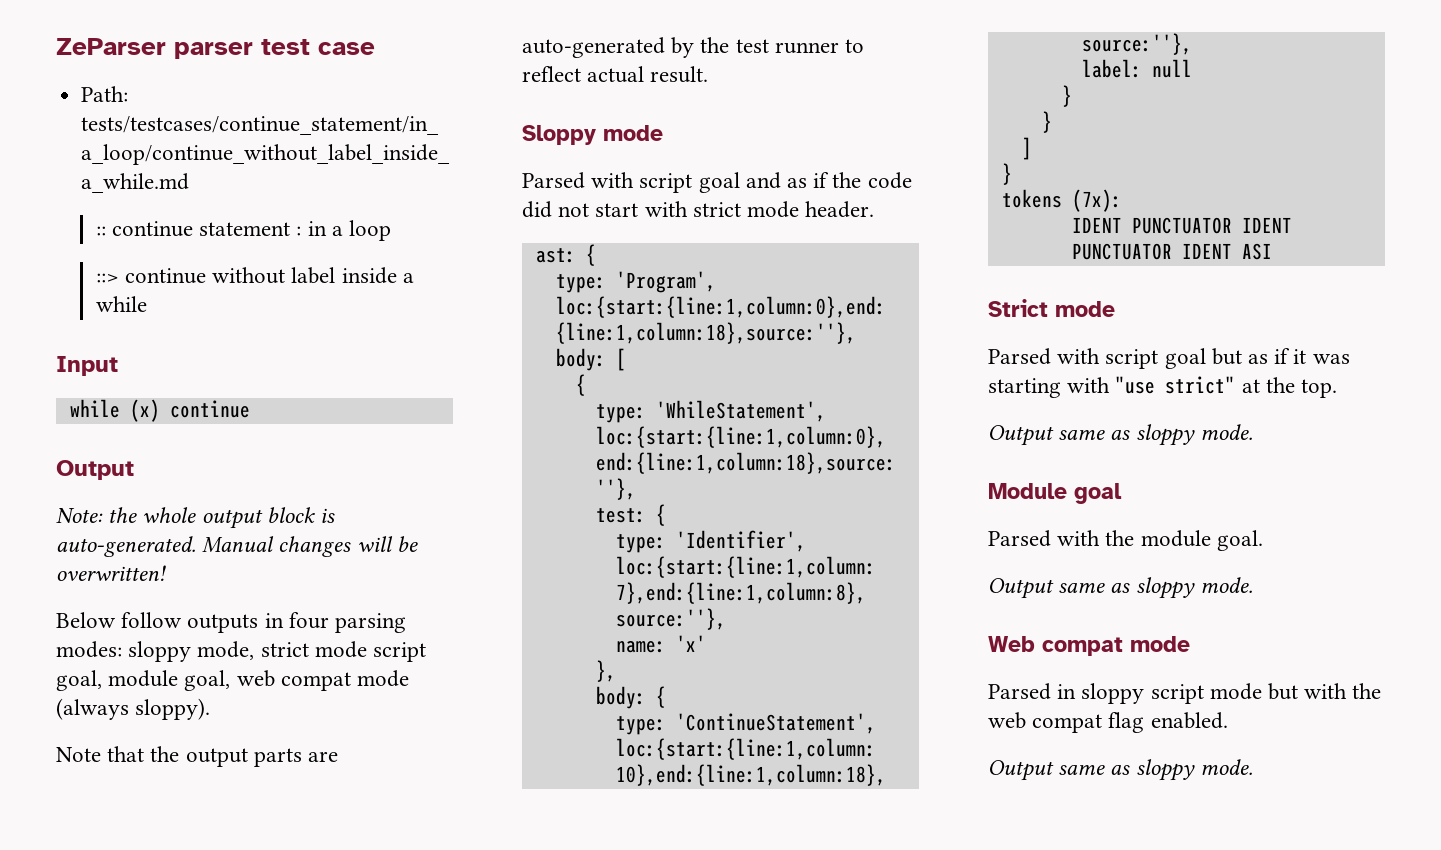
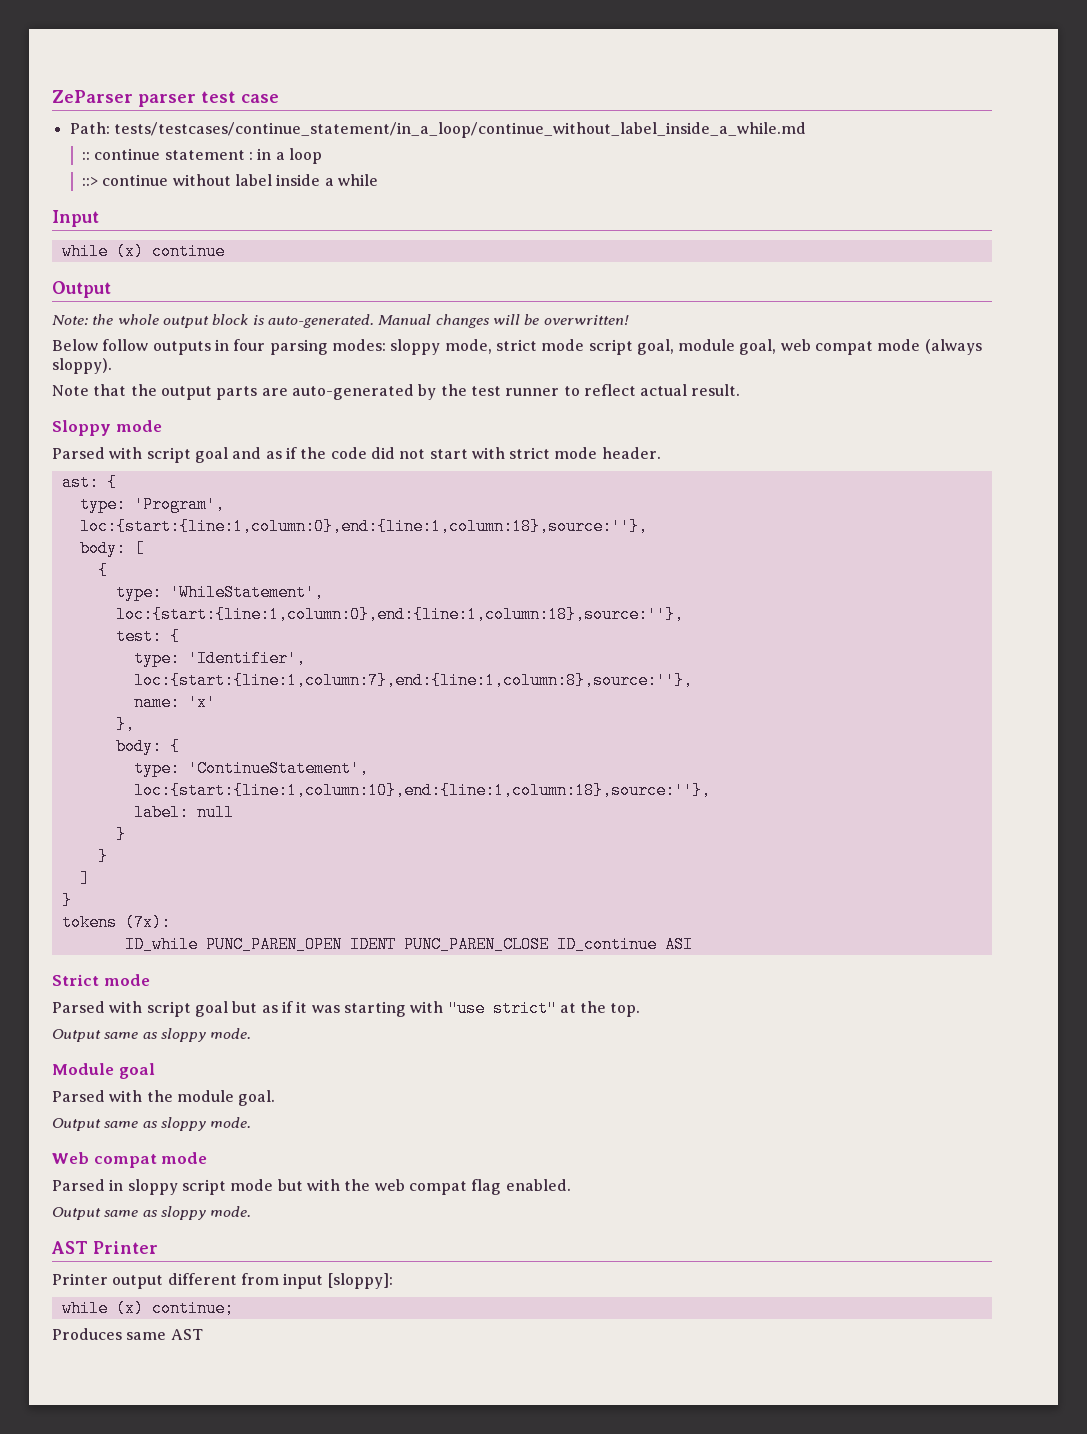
- IDENT PUNCTUATOR IDENT PUNCTUATOR IDENT ASI
+ ID_while PUNC_PAREN_OPEN IDENT PUNC_PAREN_CLOSE ID_continue ASI
+ AST Printer
+ Printer output different from input [sloppy]:
+ while (x) continue;
+ Produces same AST

